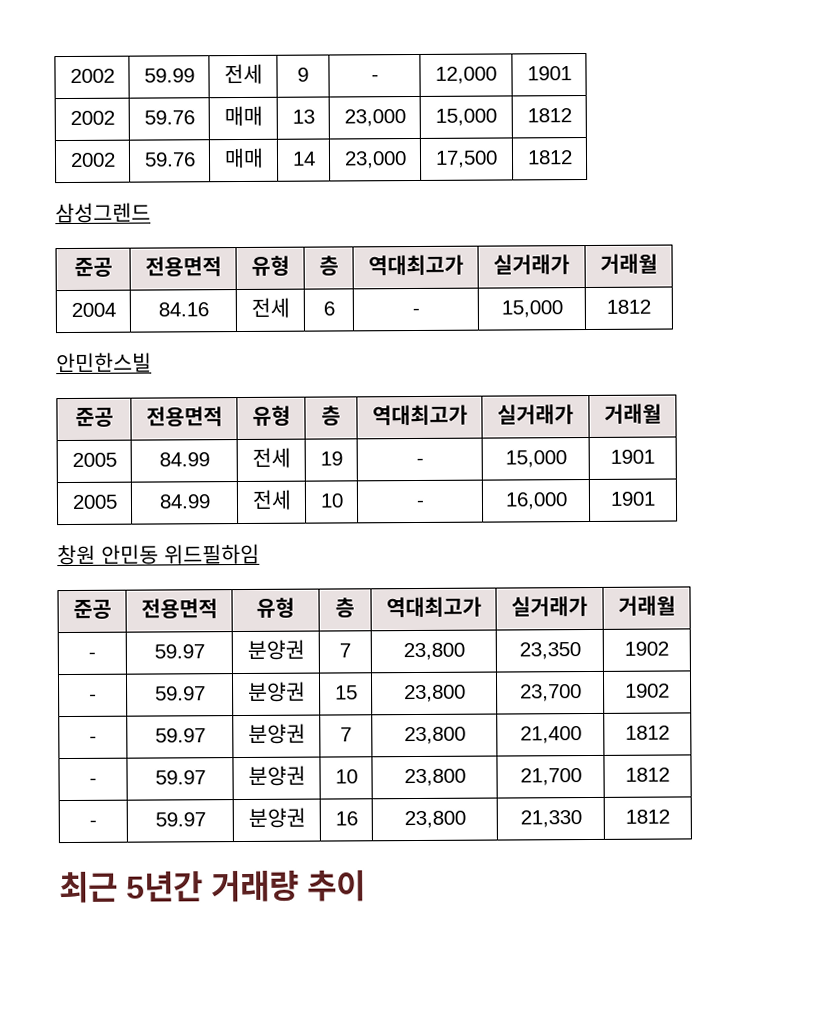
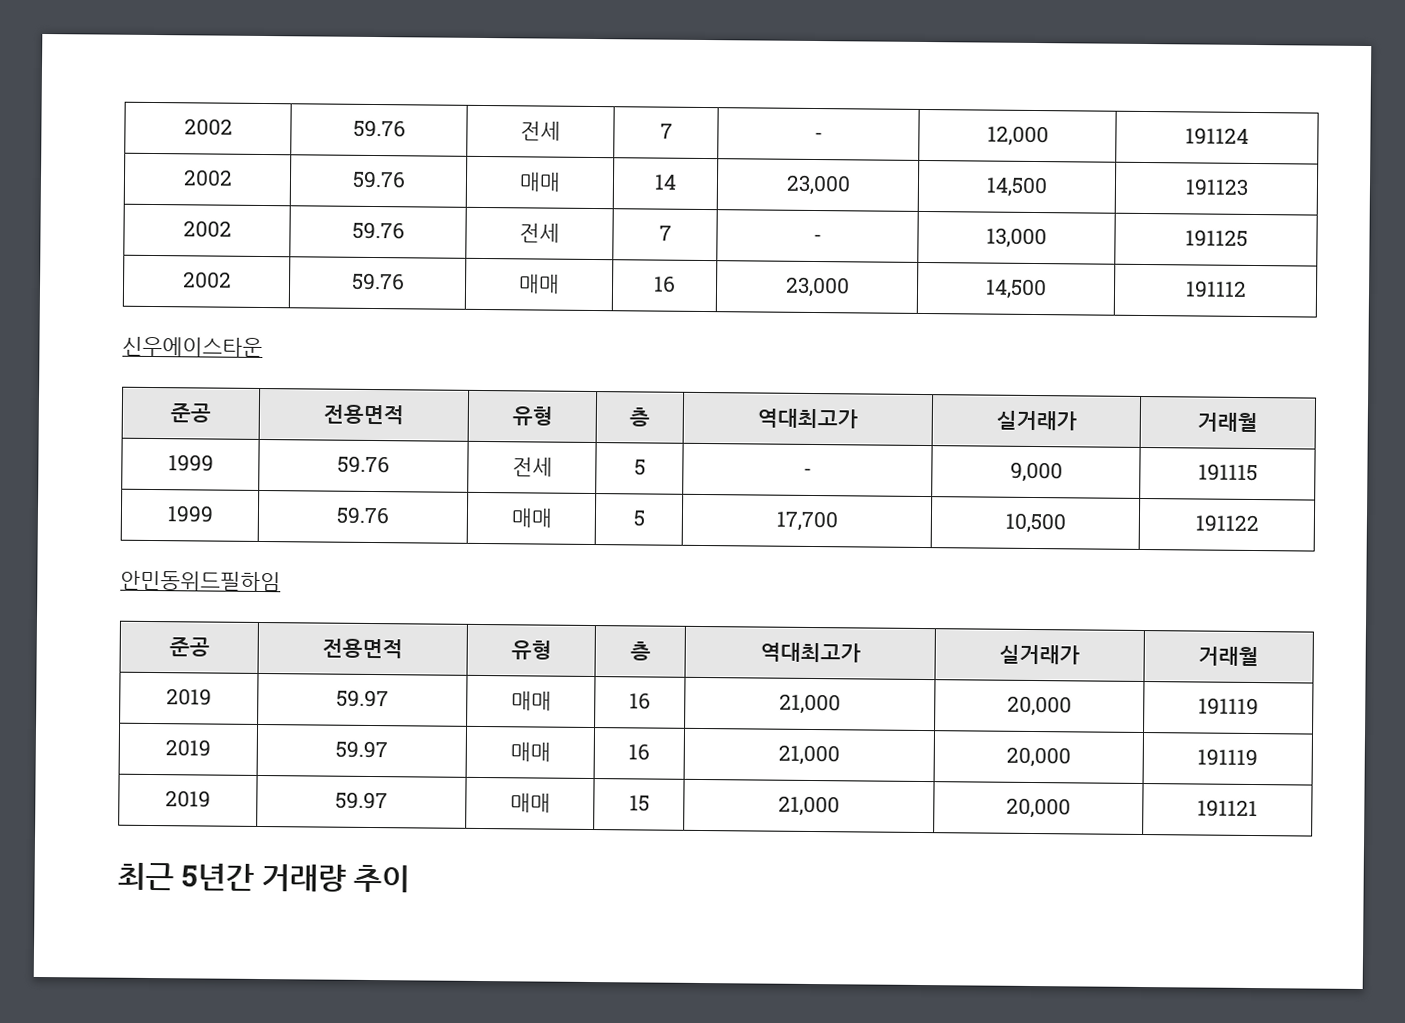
- 2002 | 59.99 | 전세 | 9 | - | 12,000 | 1901
- 2002 | 59.76 | 매매 | 13 | 23,000 | 15,000 | 1812
+ 2002 | 59.76 | 전세 | 7 | - | 12,000 | 191124
- 2002 | 59.76 | 매매 | 14 | 23,000 | 17,500 | 1812
- 삼성그렌드
+ 2002 | 59.76 | 매매 | 14 | 23,000 | 14,500 | 191123
+ 2002 | 59.76 | 전세 | 7 | - | 13,000 | 191125
+ 2002 | 59.76 | 매매 | 16 | 23,000 | 14,500 | 191112
+ 신우에이스타운
  준공 | 전용면적 | 유형 | 층 | 역대최고가 | 실거래가 | 거래월
- 2004 | 84.16 | 전세 | 6 | - | 15,000 | 1812
- 안민한스빌
+ 1999 | 59.76 | 전세 | 5 | - | 9,000 | 191115
+ 1999 | 59.76 | 매매 | 5 | 17,700 | 10,500 | 191122
+ 안민동위드필하임
  준공 | 전용면적 | 유형 | 층 | 역대최고가 | 실거래가 | 거래월
- 2005 | 84.99 | 전세 | 19 | - | 15,000 | 1901
- 2005 | 84.99 | 전세 | 10 | - | 16,000 | 1901
- 창원 안민동 위드필하임
- 준공 | 전용면적 | 유형 | 층 | 역대최고가 | 실거래가 | 거래월
- - | 59.97 | 분양권 | 7 | 23,800 | 23,350 | 1902
- - | 59.97 | 분양권 | 15 | 23,800 | 23,700 | 1902
- - | 59.97 | 분양권 | 7 | 23,800 | 21,400 | 1812
- - | 59.97 | 분양권 | 10 | 23,800 | 21,700 | 1812
- - | 59.97 | 분양권 | 16 | 23,800 | 21,330 | 1812
+ 2019 | 59.97 | 매매 | 16 | 21,000 | 20,000 | 191119
+ 2019 | 59.97 | 매매 | 16 | 21,000 | 20,000 | 191119
+ 2019 | 59.97 | 매매 | 15 | 21,000 | 20,000 | 191121

